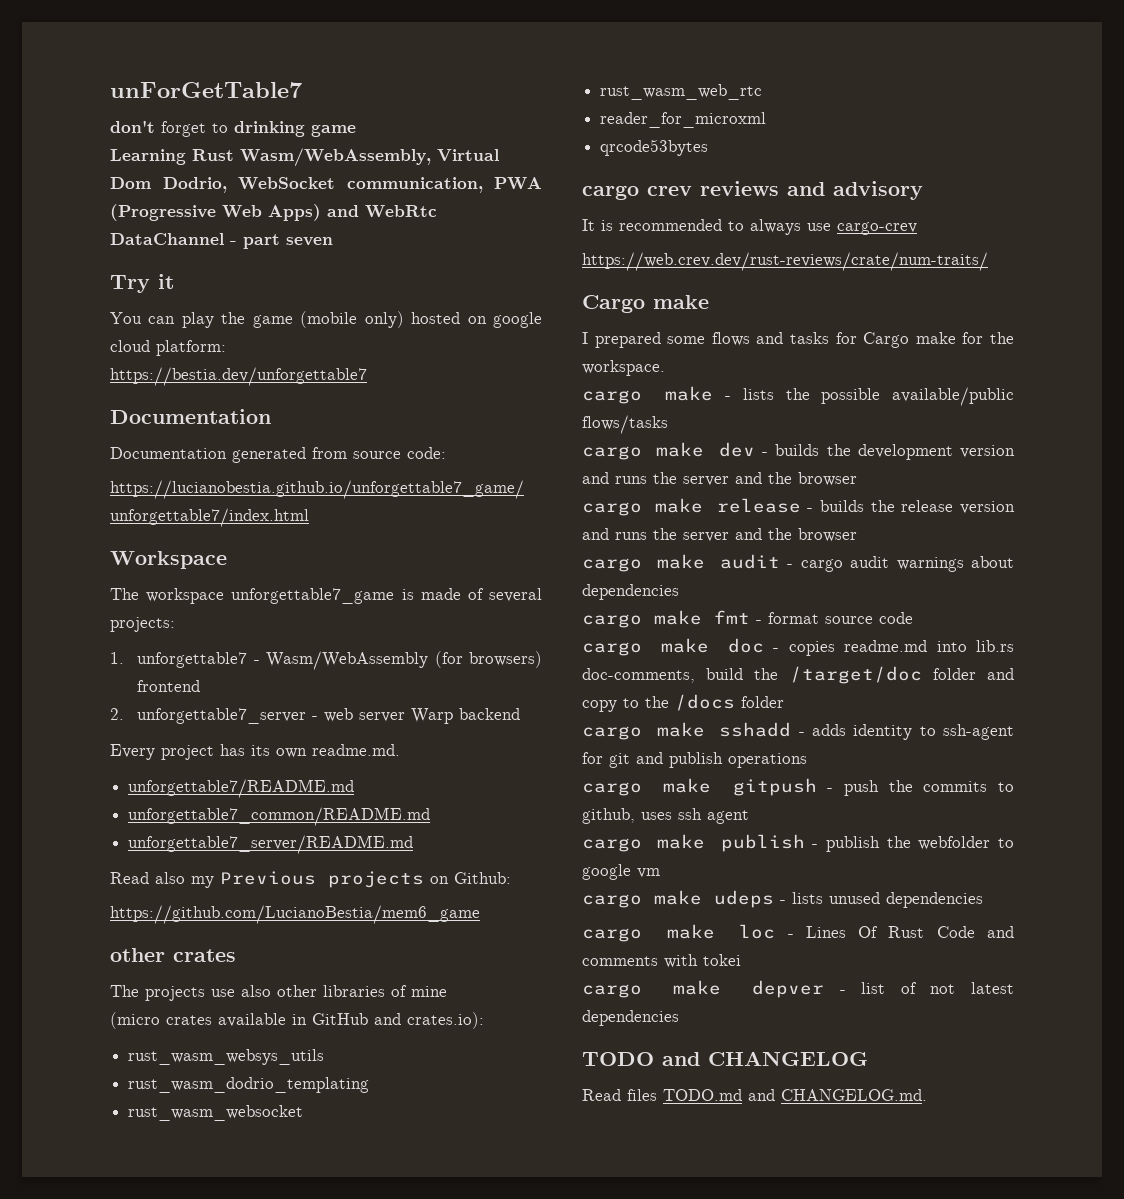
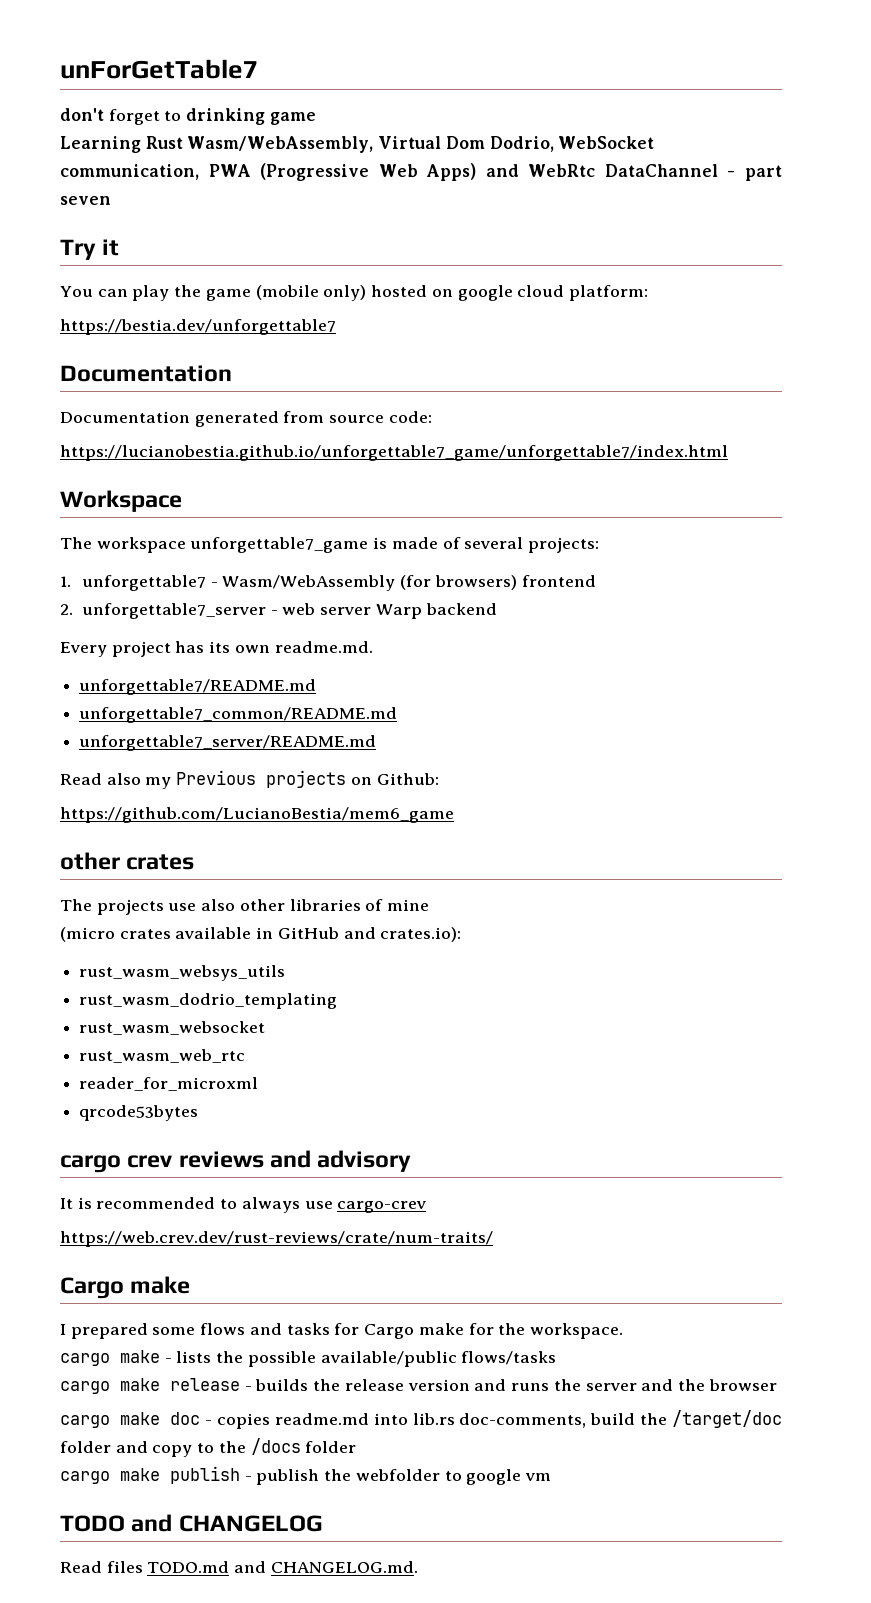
- cargo make dev - builds the development version and runs the server and the browser
- cargo make audit - cargo audit warnings about dependencies
- cargo make fmt - format source code
- cargo make sshadd - adds identity to ssh-agent for git and publish operations
- cargo make gitpush - push the commits to github, uses ssh agent
- cargo make udeps - lists unused dependencies
- cargo make loc - Lines Of Rust Code and comments with tokei
- cargo make depver - list of not latest dependencies

